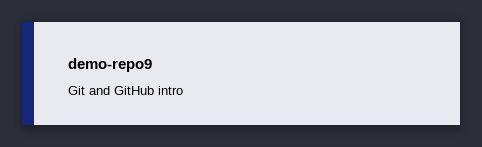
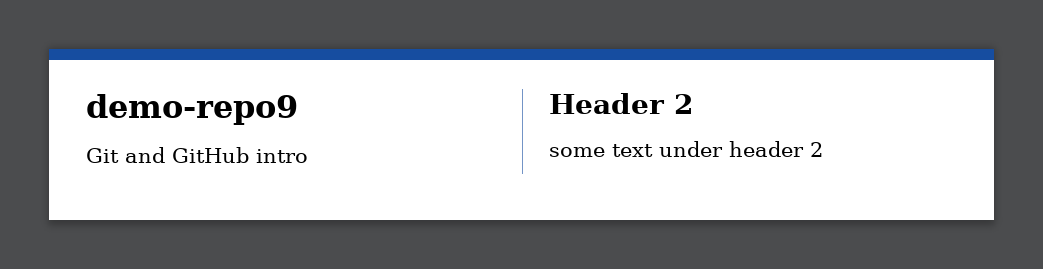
+ Header 2
+ some text under header 2

